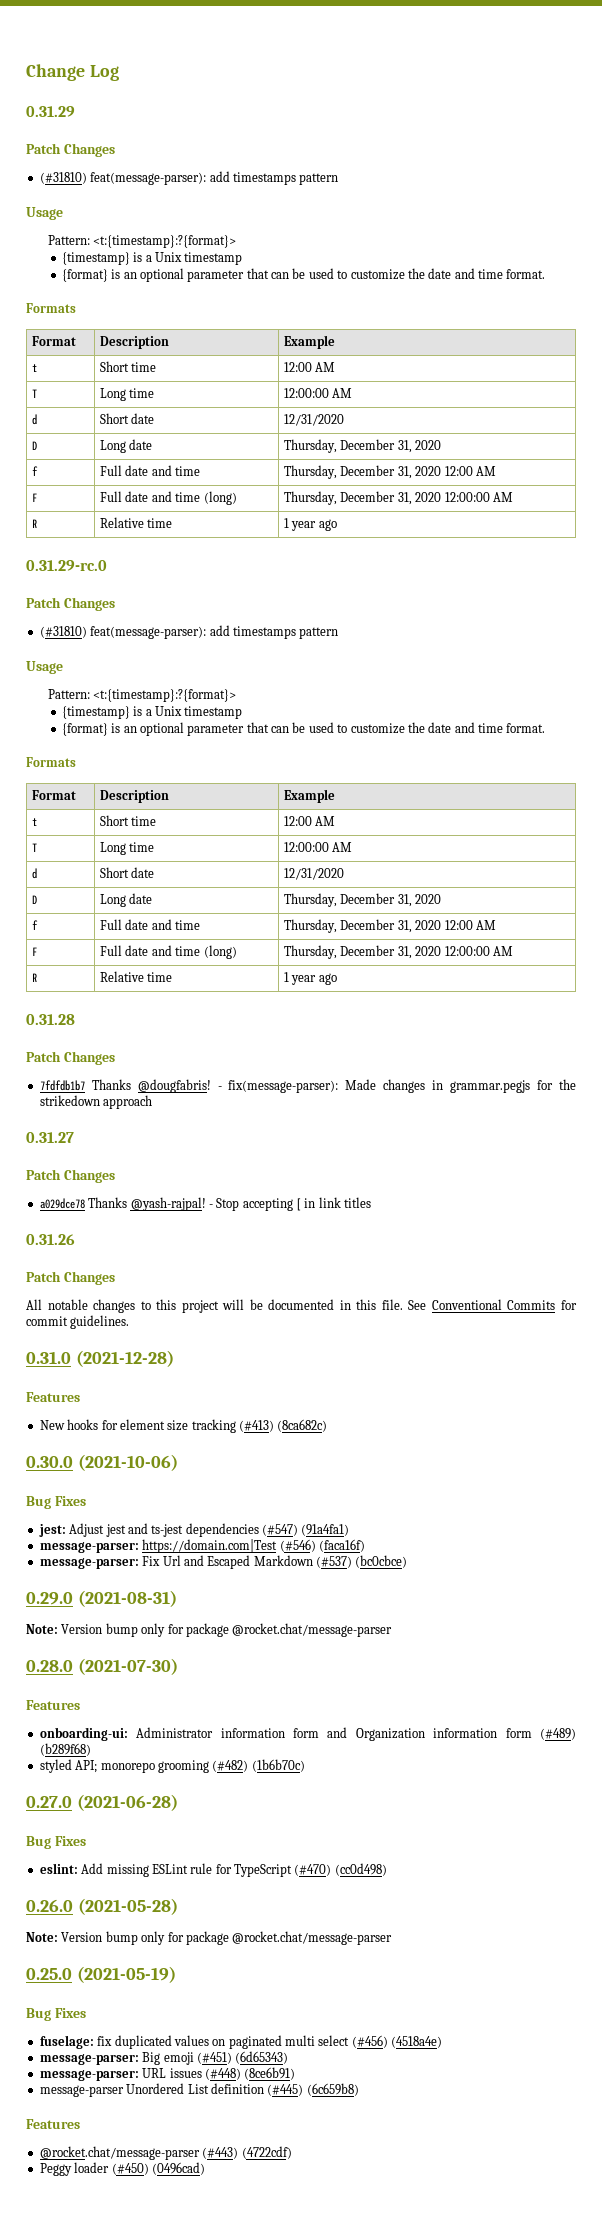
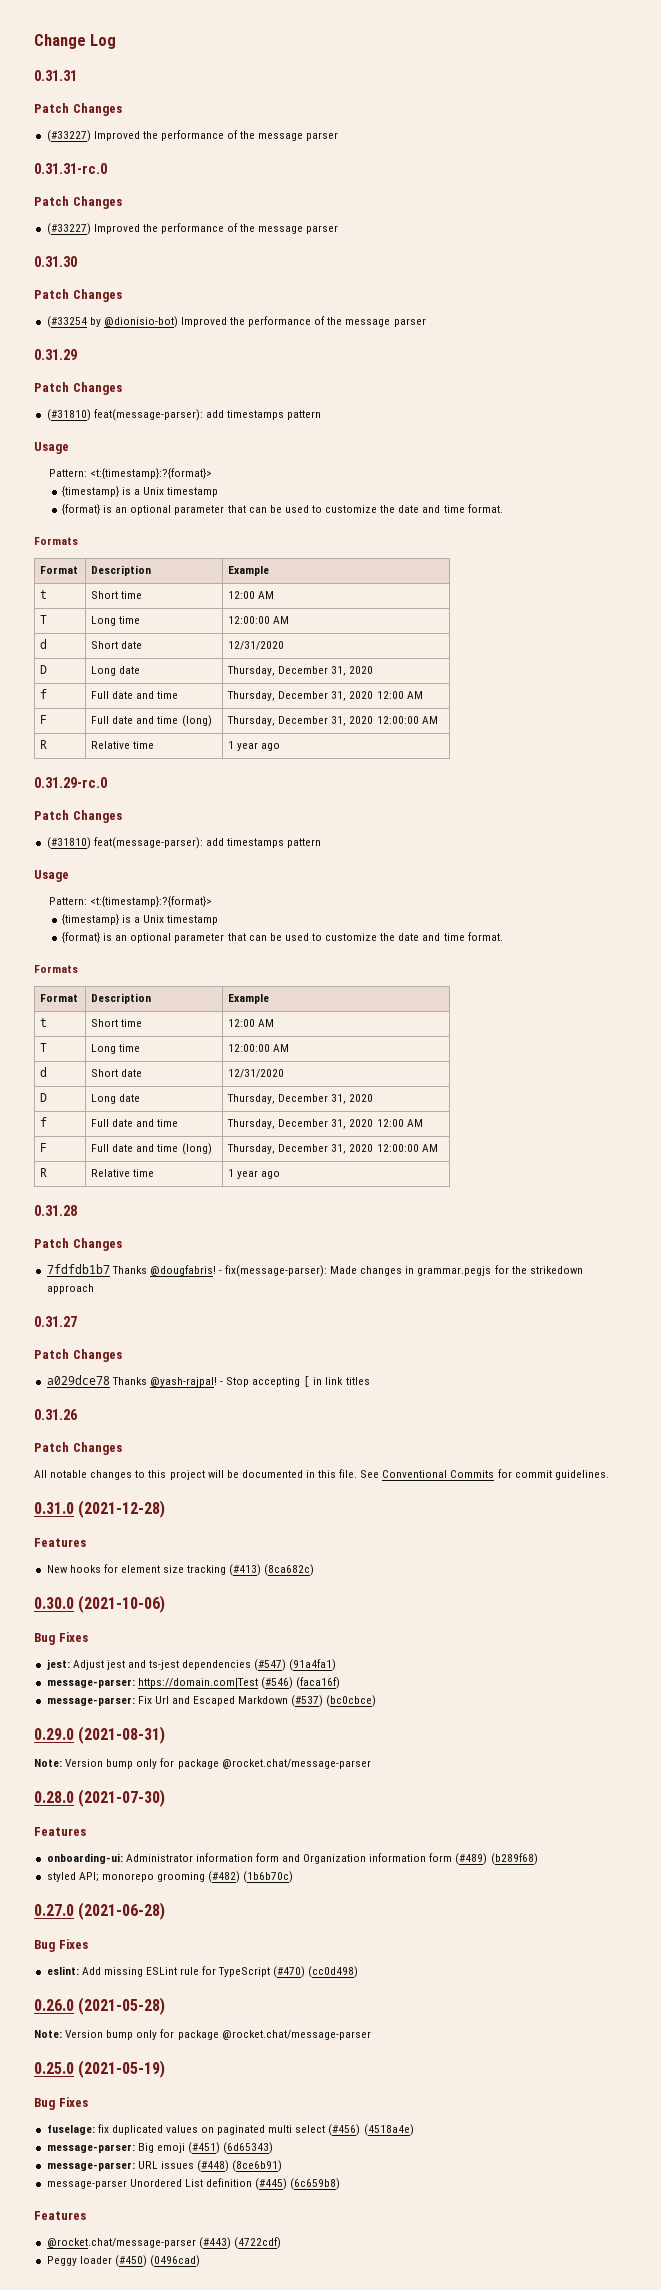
+ 0.31.31
+ Patch Changes
+ (#33227) Improved the performance of the message parser
+ 0.31.31-rc.0
+ Patch Changes
+ (#33227) Improved the performance of the message parser
+ 0.31.30
+ Patch Changes
+ (#33254 by @dionisio-bot) Improved the performance of the message parser

